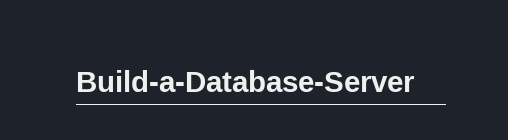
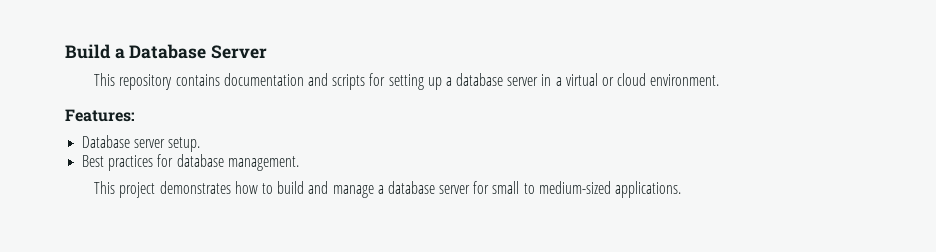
- Build-a-Database-Server
+ Build a Database Server
+ This repository contains documentation and scripts for setting up a database server in a virtual or cloud environment.
+ Features:
+ Database server setup.
+ Best practices for database management.
+ This project demonstrates how to build and manage a database server for small to medium-sized applications.

